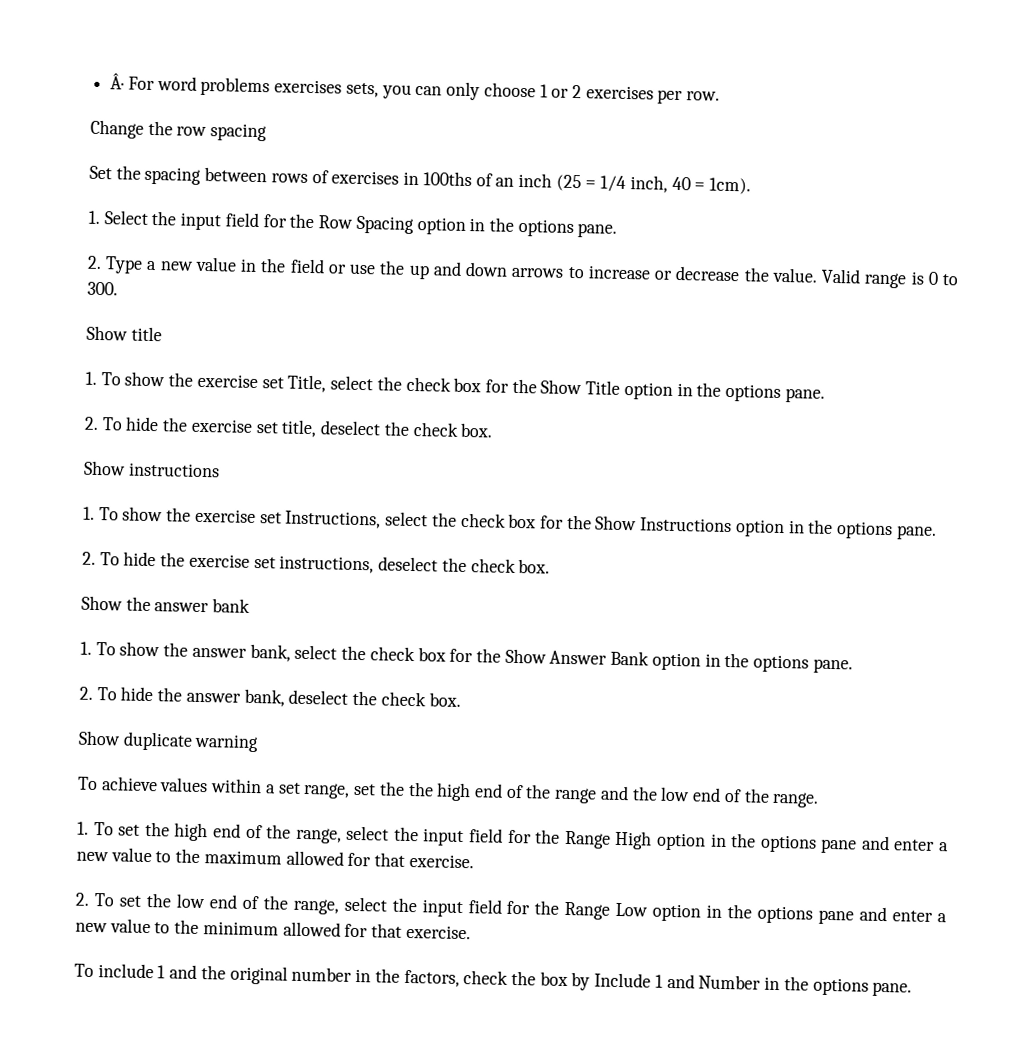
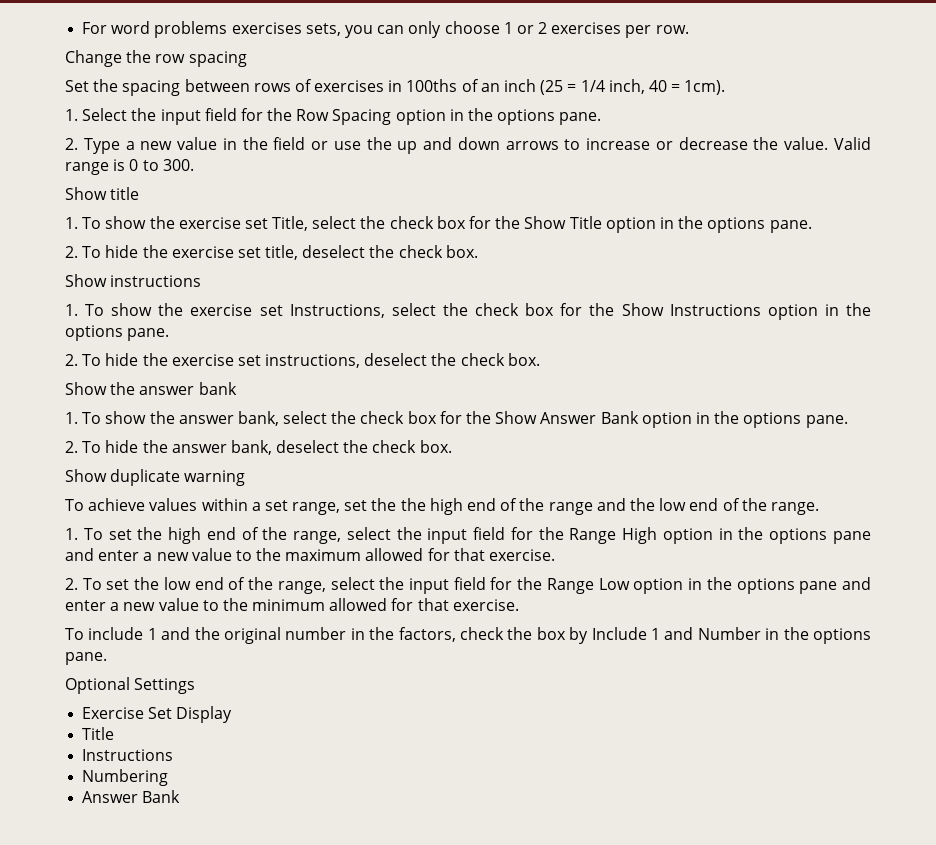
- Â· For word problems exercises sets, you can only choose 1 or 2 exercises per row.
+ For word problems exercises sets, you can only choose 1 or 2 exercises per row.
+ Optional Settings
+ Exercise Set Display
+ Title
+ Instructions
+ Numbering
+ Answer Bank

